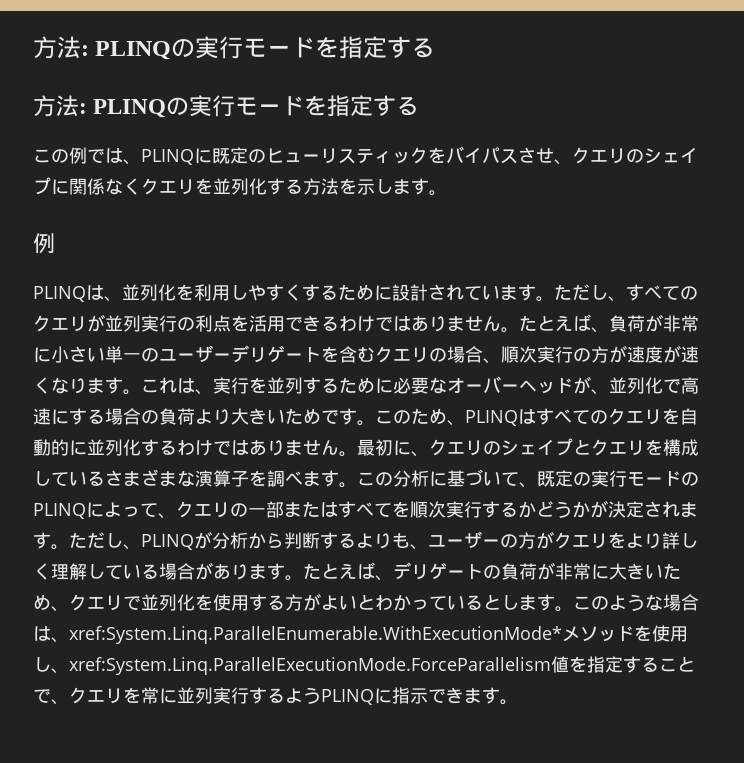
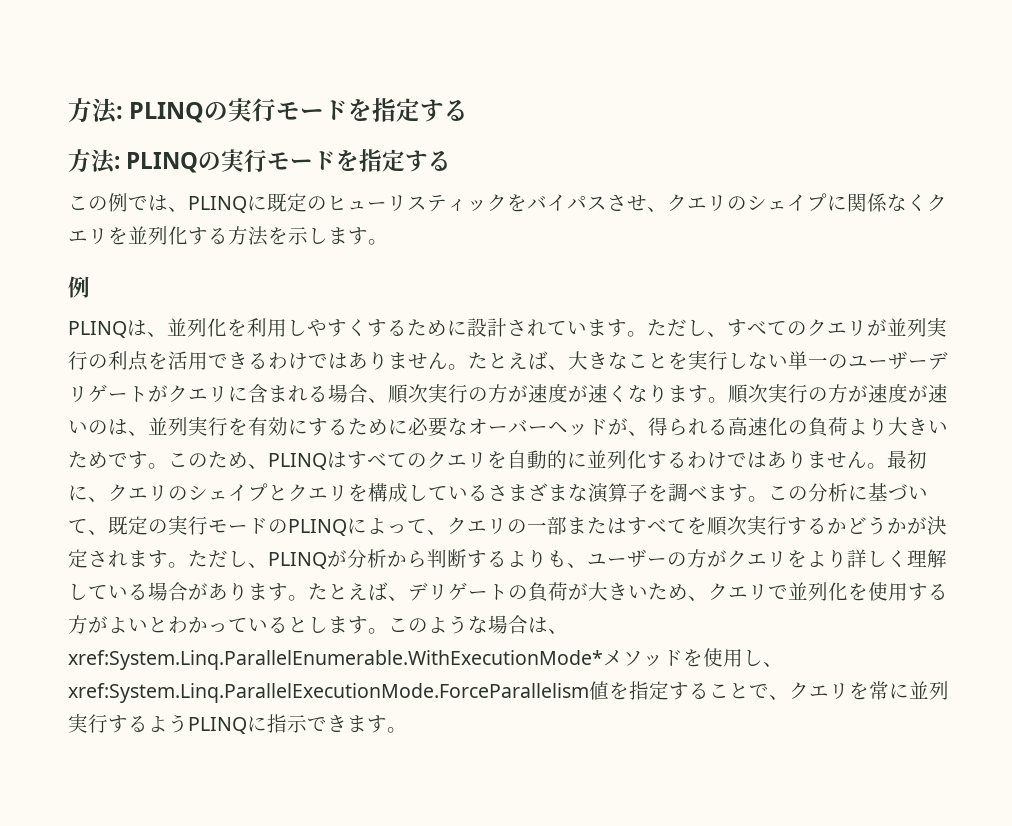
- たとえば、負荷が非常に小さい単一のユーザーデリゲートを含むクエリの場合、順次実行の方が速度が速くなります。
+ たとえば、大きなことを実行しない単一のユーザーデリゲートがクエリに含まれる場合、順次実行の方が速度が速くなります。
- これは、実行を並列するために必要なオーバーヘッドが、並列化で高速にする場合の負荷より大きいためです。
+ 順次実行の方が速度が速いのは、並列実行を有効にするために必要なオーバーヘッドが、得られる高速化の負荷より大きいためです。
- たとえば、デリゲートの負荷が非常に大きいため、クエリで並列化を使用する方がよいとわかっているとします。
+ たとえば、デリゲートの負荷が大きいため、クエリで並列化を使用する方がよいとわかっているとします。

